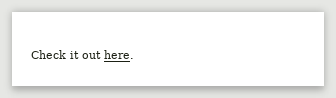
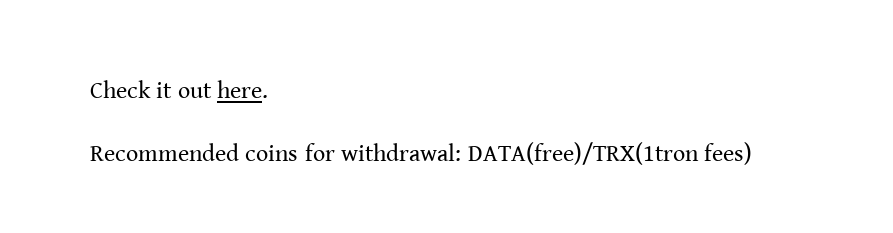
+ Recommended coins for withdrawal: DATA(free)/TRX(1tron fees)

